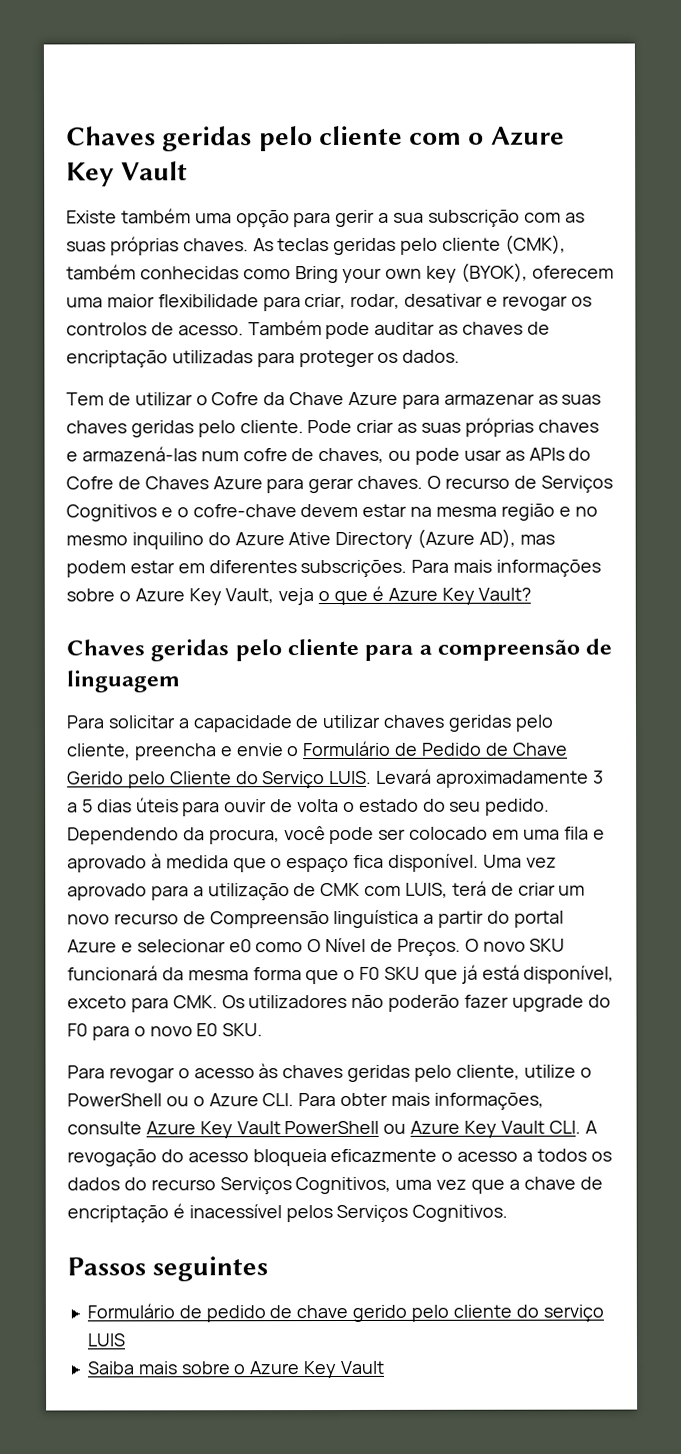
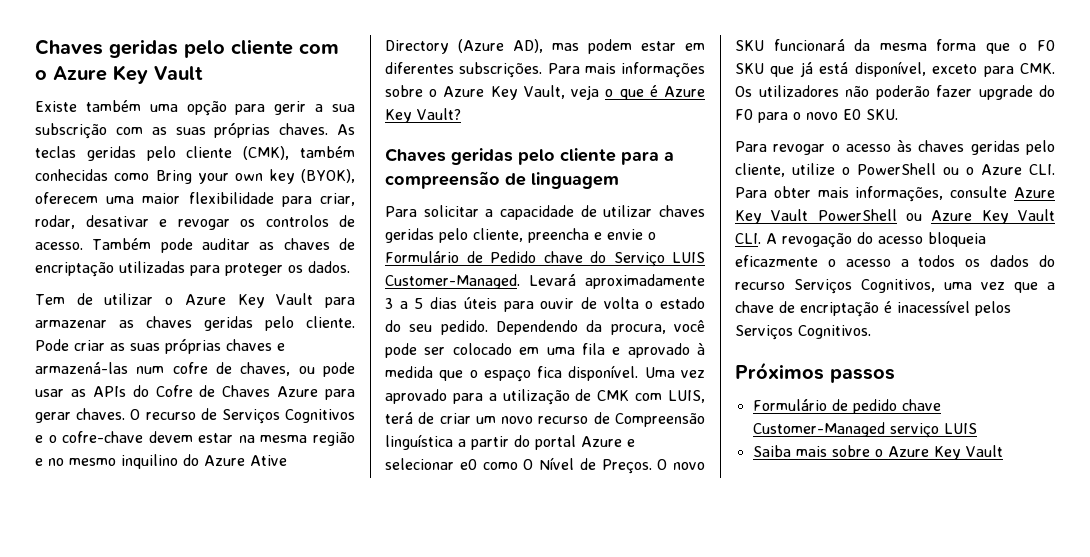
- Tem de utilizar o Cofre da Chave Azure para armazenar as suas chaves geridas pelo cliente.
+ Tem de utilizar o Azure Key Vault para armazenar as chaves geridas pelo cliente.
- Para solicitar a capacidade de utilizar chaves geridas pelo cliente, preencha e envie o Formulário de Pedido de Chave Gerido pelo Cliente do Serviço LUIS.
+ Para solicitar a capacidade de utilizar chaves geridas pelo cliente, preencha e envie o Formulário de Pedido chave do Serviço LUIS Customer-Managed.
- Passos seguintes
+ Próximos passos
- Formulário de pedido de chave gerido pelo cliente do serviço LUIS
+ Formulário de pedido chave Customer-Managed serviço LUIS

